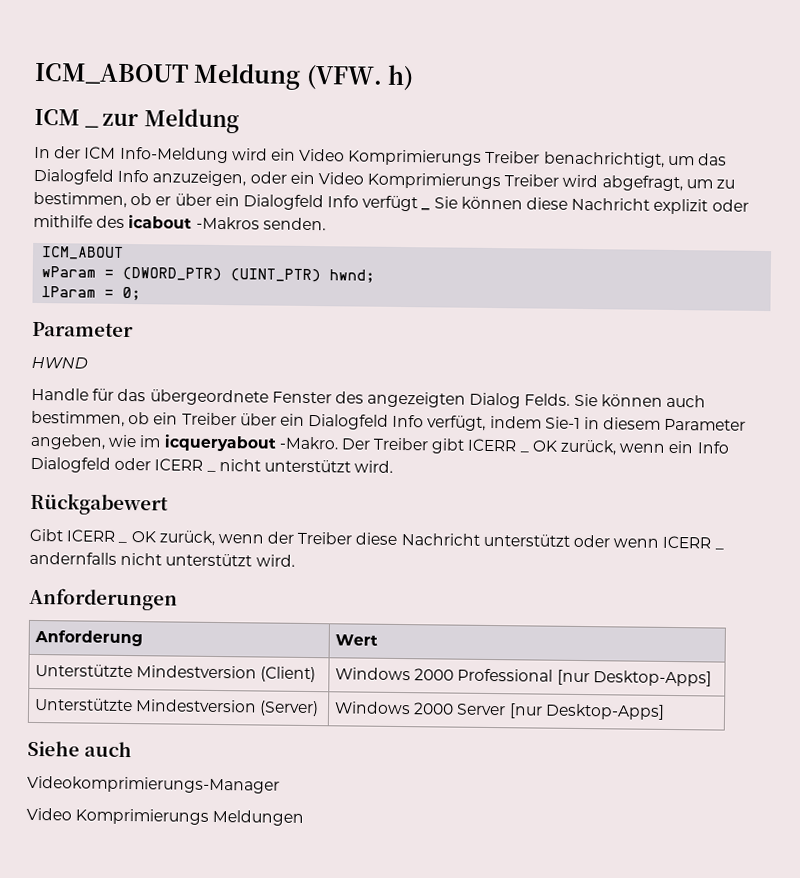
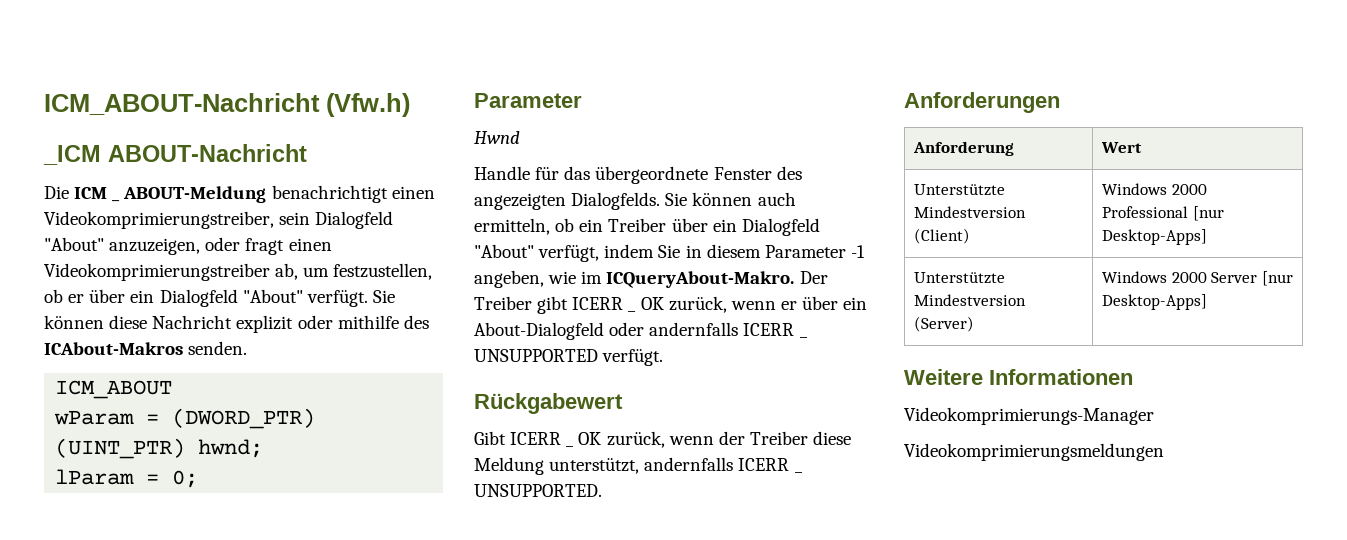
- ICM_ABOUT Meldung (VFW. h)
- ICM _ zur Meldung
- In der ICM Info-Meldung wird ein Video Komprimierungs Treiber benachrichtigt, um das Dialogfeld Info anzuzeigen, oder ein Video Komprimierungs Treiber wird abgefragt, um zu bestimmen, ob er über ein Dialogfeld Info verfügt _ Sie können diese Nachricht explizit oder mithilfe des icabout -Makros senden.
+ ICM_ABOUT-Nachricht (Vfw.h)
+ _ICM ABOUT-Nachricht
+ Die ICM _ ABOUT-Meldung benachrichtigt einen Videokomprimierungstreiber, sein Dialogfeld "About" anzuzeigen, oder fragt einen Videokomprimierungstreiber ab, um festzustellen, ob er über ein Dialogfeld "About" verfügt. Sie können diese Nachricht explizit oder mithilfe des ICAbout-Makros senden.
- HWND
+ Hwnd
- Handle für das übergeordnete Fenster des angezeigten Dialog Felds.
+ Handle für das übergeordnete Fenster des angezeigten Dialogfelds.
- Sie können auch bestimmen, ob ein Treiber über ein Dialogfeld Info verfügt, indem Sie-1 in diesem Parameter angeben, wie im icqueryabout -Makro.
+ Sie können auch ermitteln, ob ein Treiber über ein Dialogfeld "About" verfügt, indem Sie in diesem Parameter -1 angeben, wie im ICQueryAbout-Makro.
- Der Treiber gibt ICERR _ OK zurück, wenn ein Info Dialogfeld oder ICERR _ nicht unterstützt wird.
+ Der Treiber gibt ICERR _ OK zurück, wenn er über ein About-Dialogfeld oder andernfalls ICERR _ UNSUPPORTED verfügt.
- Gibt ICERR _ OK zurück, wenn der Treiber diese Nachricht unterstützt oder wenn ICERR _ andernfalls nicht unterstützt wird.
+ Gibt ICERR _ OK zurück, wenn der Treiber diese Meldung unterstützt, andernfalls ICERR _ UNSUPPORTED.
- Siehe auch
+ Weitere Informationen
- Video Komprimierungs Meldungen
+ Videokomprimierungsmeldungen

